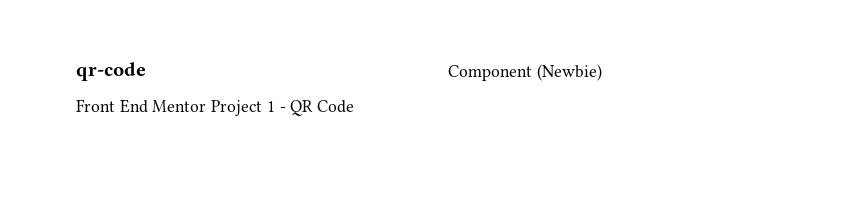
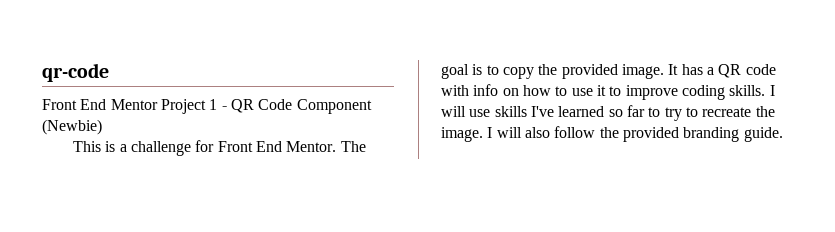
+ This is a challenge for Front End Mentor. The goal is to copy the provided image. It has a QR code with info on how to use it to improve coding skills. I will use skills I've learned so far to try to recreate the image. I will also follow the provided branding guide.

